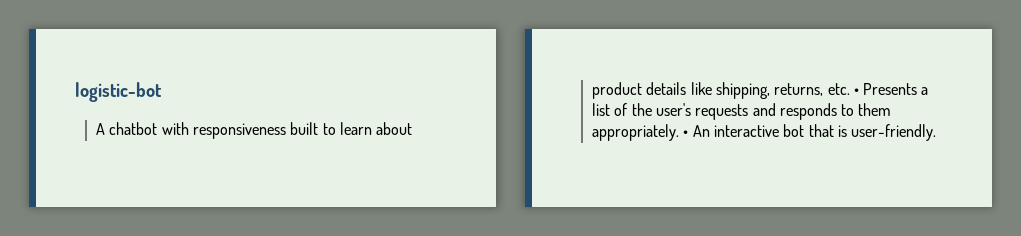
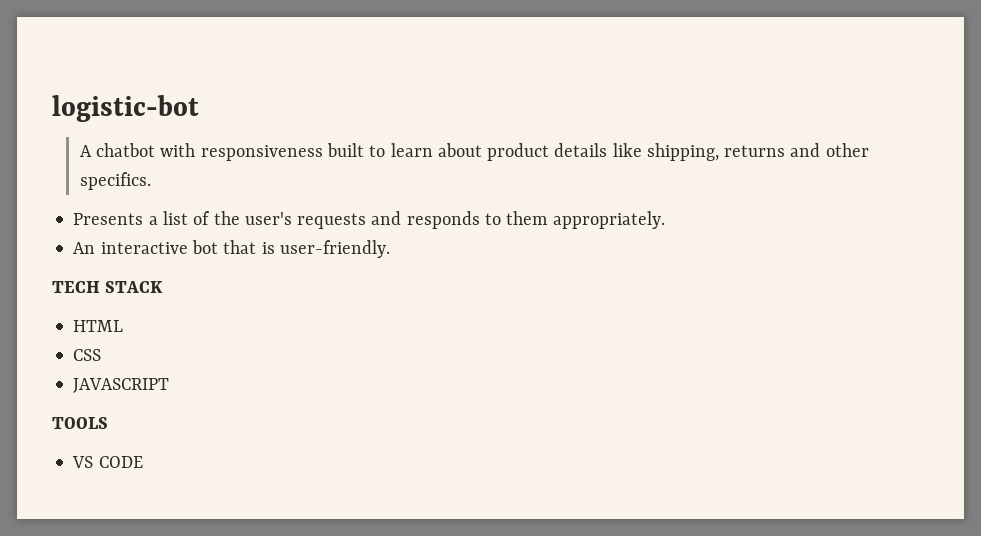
- A chatbot with responsiveness built to learn about product details like shipping, returns, etc. • Presents a list of the user's requests and responds to them appropriately. • An interactive bot that is user-friendly.
+ A chatbot with responsiveness built to learn about product details like shipping, returns and other specifics.
+ Presents a list of the user's requests and responds to them appropriately.
+ An interactive bot that is user-friendly.
+ TECH STACK
+ HTML
+ CSS
+ JAVASCRIPT
+ TOOLS
+ VS CODE

